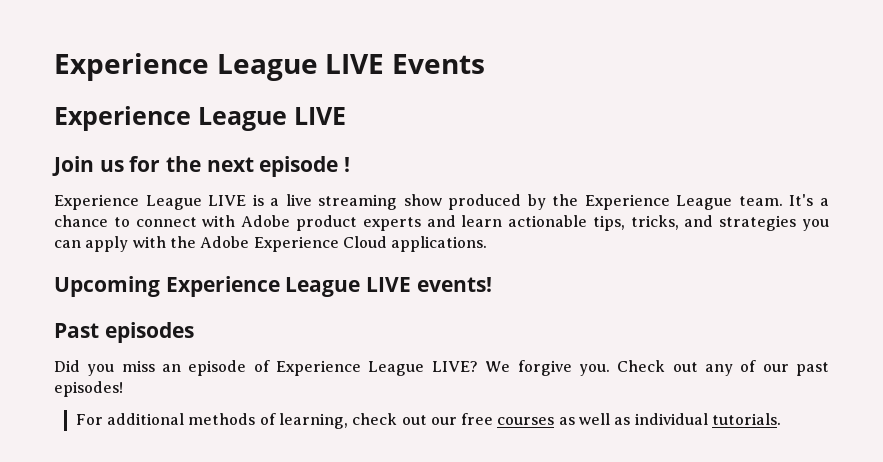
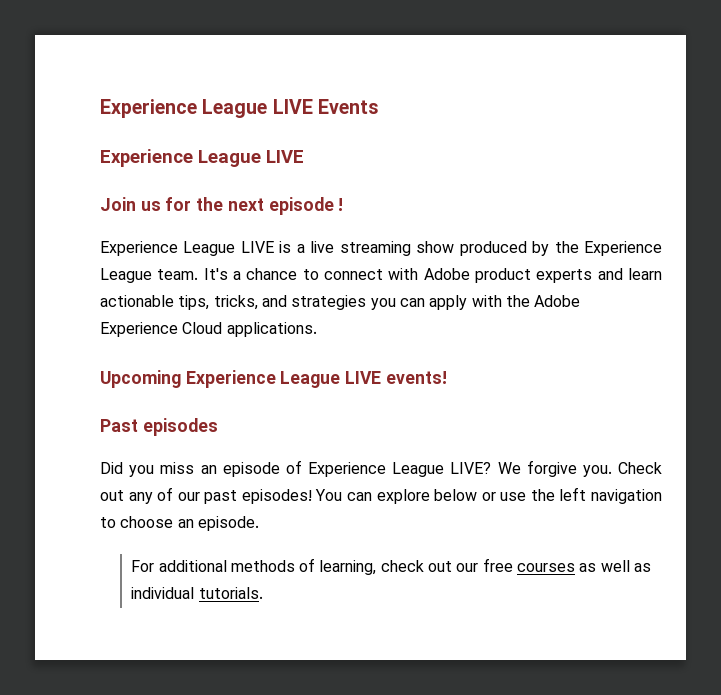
+ You can explore below or use the left navigation to choose an episode.

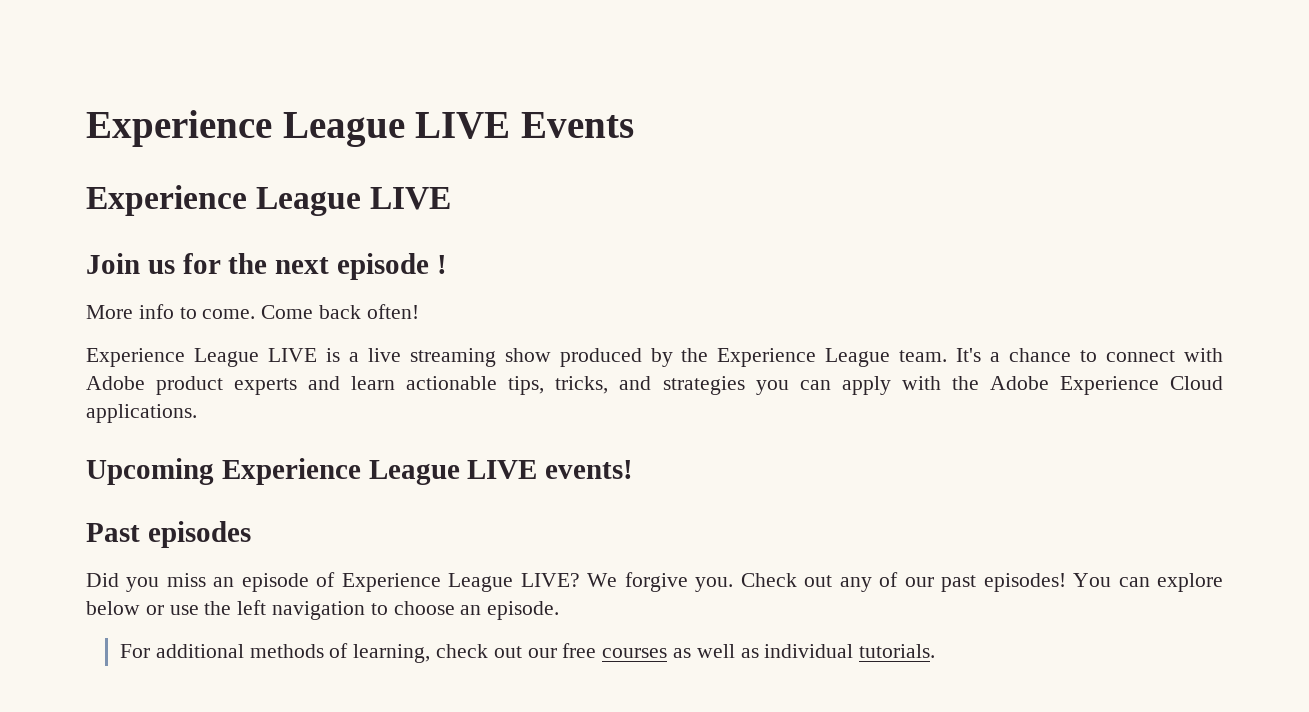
+ More info to come. Come back often!

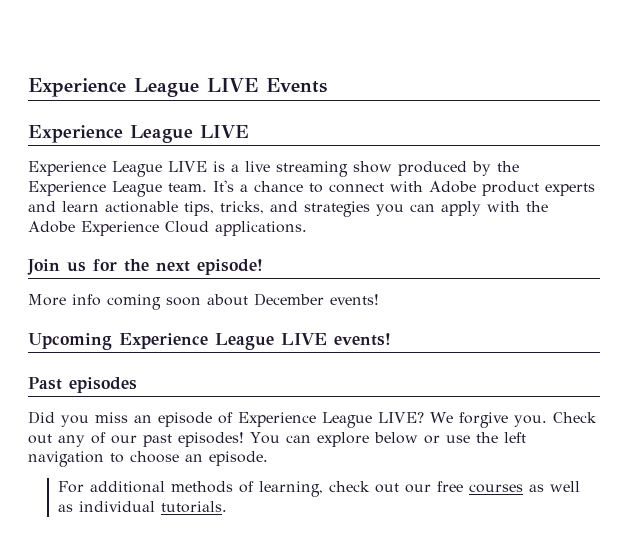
- Join us for the next episode !
- More info to come. Come back often!
+ Join us for the next episode!
+ More info coming soon about December events!

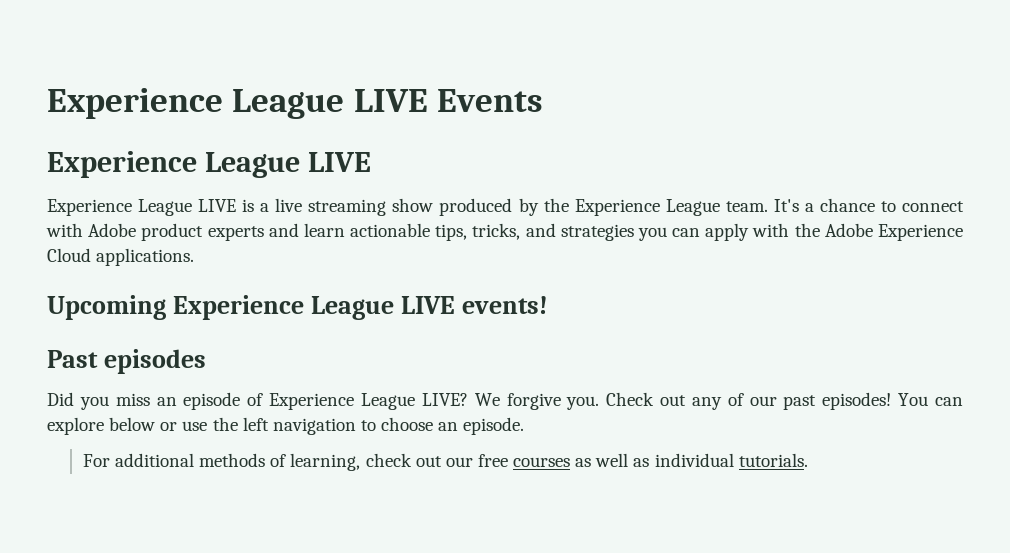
- Join us for the next episode!
- More info coming soon about December events!

